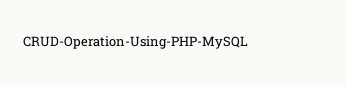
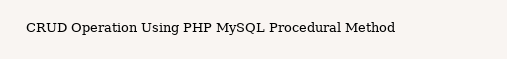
- CRUD-Operation-Using-PHP-MySQL
+ CRUD Operation Using PHP MySQL Procedural Method

